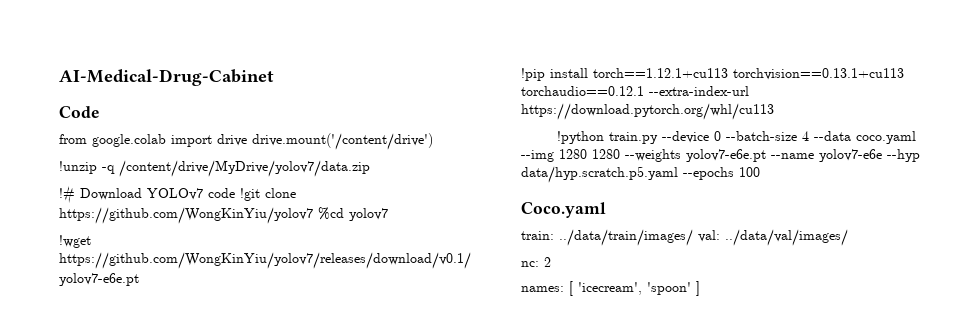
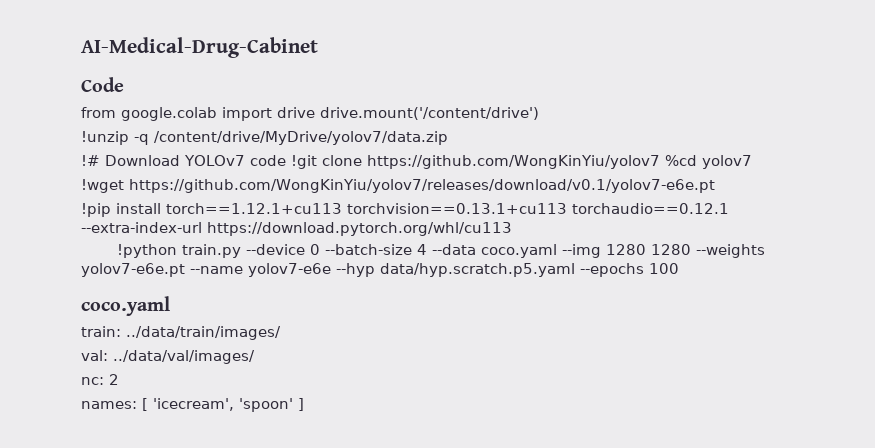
  !python train.py --device 0 --batch-size 4 --data coco.yaml --img 1280 1280 --weights yolov7-e6e.pt --name yolov7-e6e --hyp data/hyp.scratch.p5.yaml --epochs 100
- Coco.yaml
+ coco.yaml
- train: ../data/train/images/ val: ../data/val/images/
+ train: ../data/train/images/
+ val: ../data/val/images/

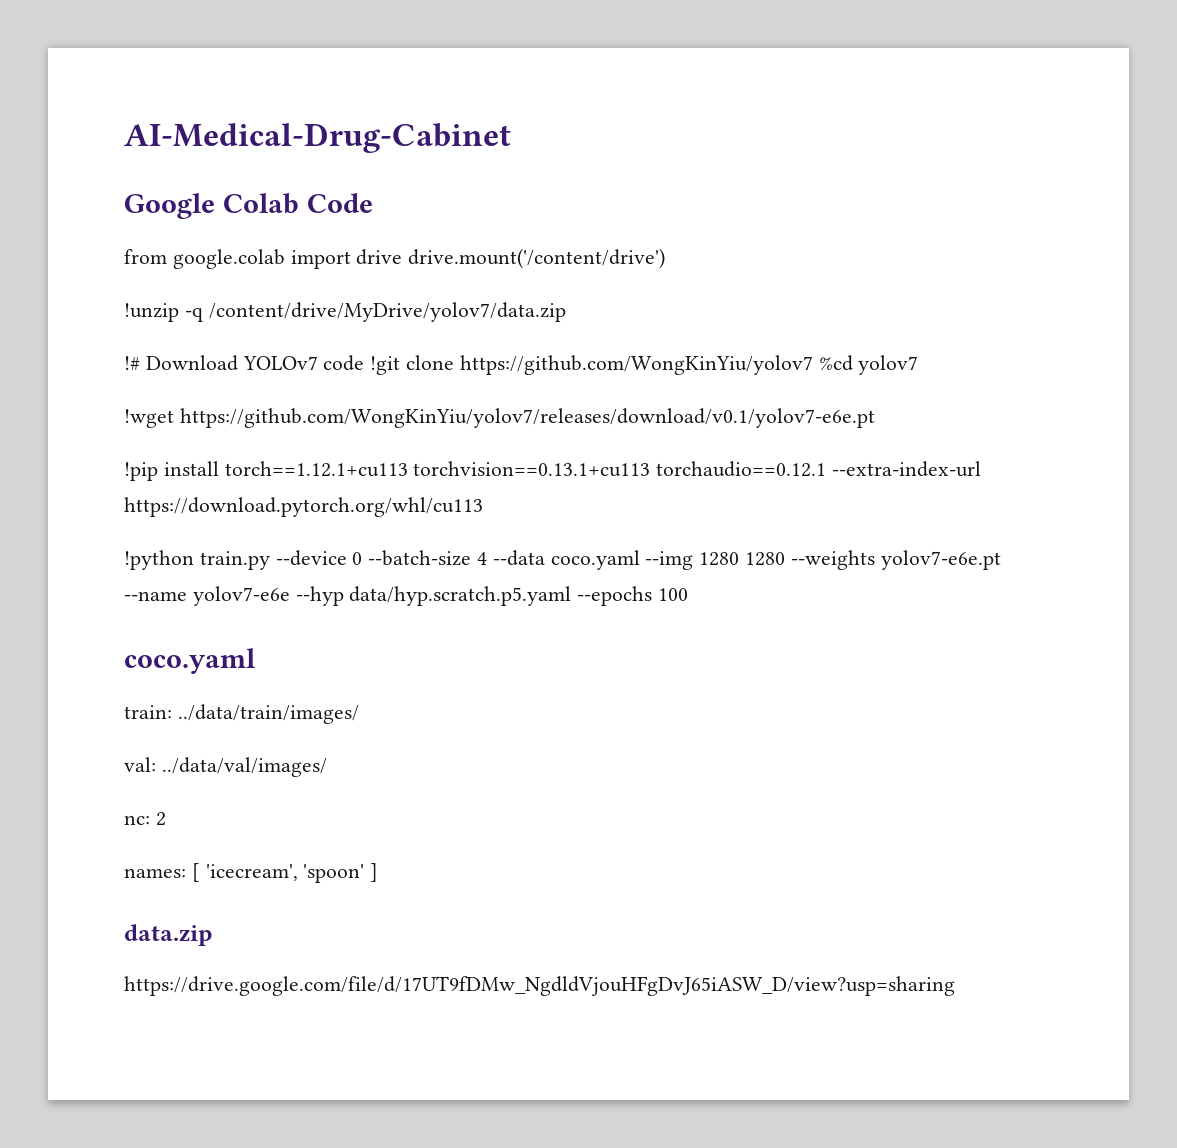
- Code
+ Google Colab Code
+ data.zip
+ https://drive.google.com/file/d/17UT9fDMw_NgdldVjouHFgDvJ65iASW_D/view?usp=sharing

